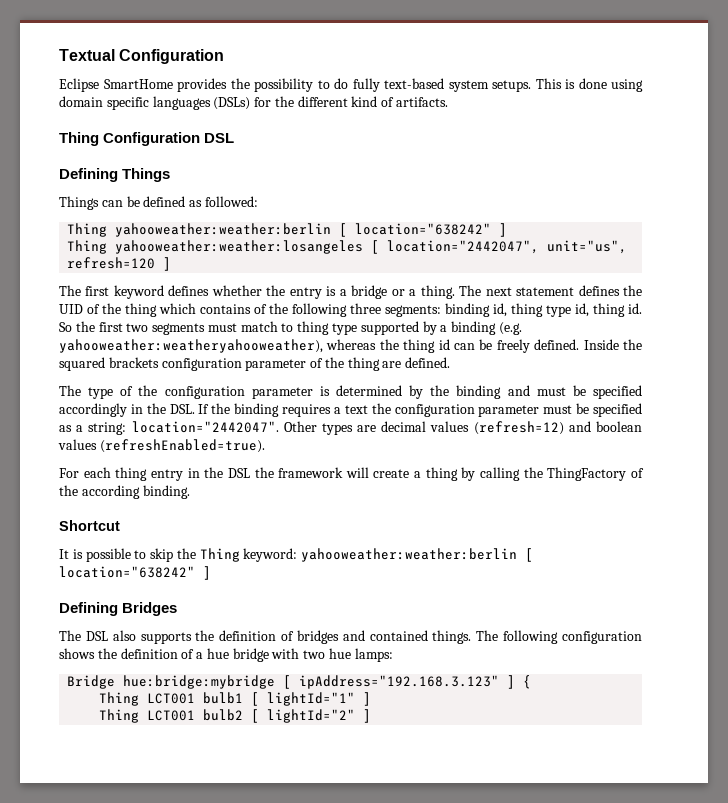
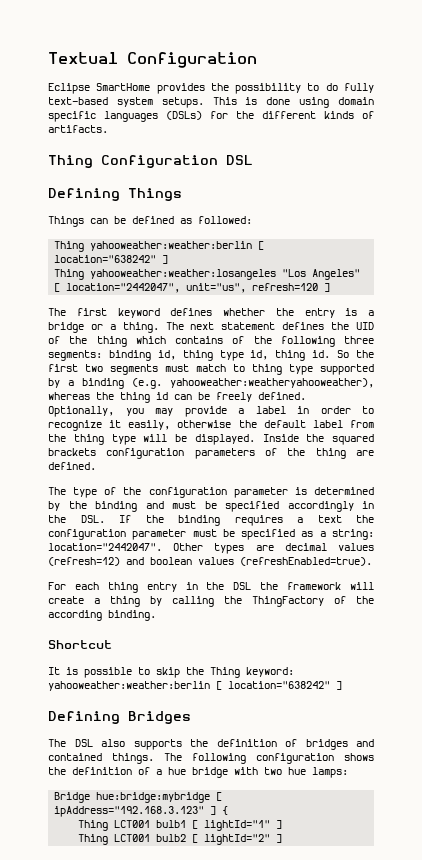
- This is done using domain specific languages (DSLs) for the different kind of artifacts.
+ This is done using domain specific languages (DSLs) for the different kinds of artifacts.
- Thing yahooweather:weather:losangeles [ location="2442047", unit="us", refresh=120 ]
+ Thing yahooweather:weather:losangeles "Los Angeles" [ location="2442047", unit="us", refresh=120 ]
+ Optionally, you may provide a label in order to recognize it easily, otherwise the default label from the thing type will be displayed.
- Inside the squared brackets configuration parameter of the thing are defined.
+ Inside the squared brackets configuration parameters of the thing are defined.

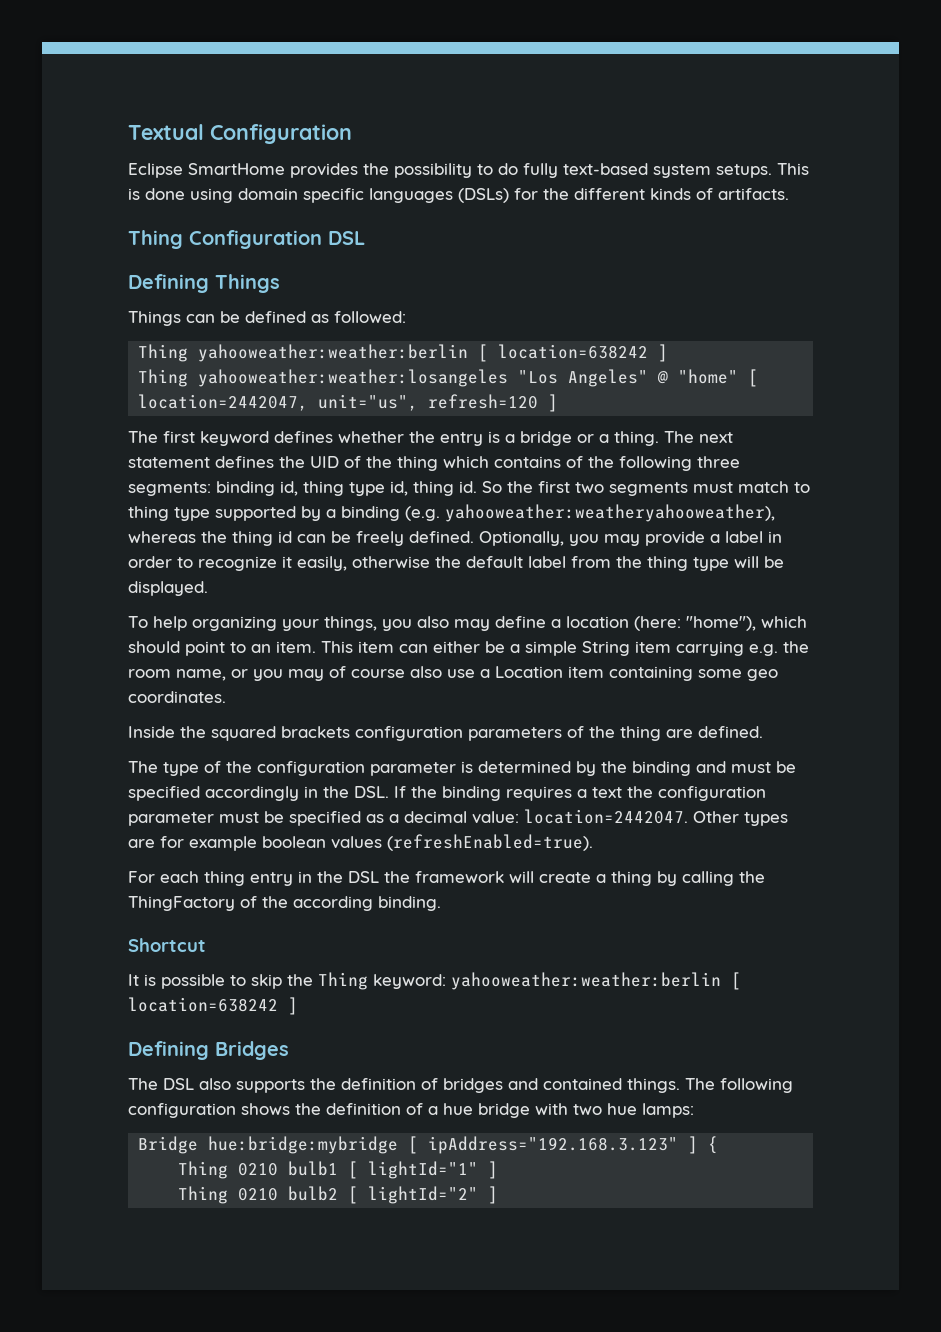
- Thing yahooweather:weather:berlin [ location="638242" ]
+ Thing yahooweather:weather:berlin [ location=638242 ]
- Thing yahooweather:weather:losangeles "Los Angeles" [ location="2442047", unit="us", refresh=120 ]
+ Thing yahooweather:weather:losangeles "Los Angeles" @ "home" [ location=2442047, unit="us", refresh=120 ]
- Optionally, you may provide a label in order to recognize it easily, otherwise the default label from the thing type will be displayed. Inside the squared brackets configuration parameters of the thing are defined.
+ Optionally, you may provide a label in order to recognize it easily, otherwise the default label from the thing type will be displayed.
+ To help organizing your things, you also may define a location (here: "home"), which should point to an item. This item can either be a simple String item carrying e.g. the room name, or you may of course also use a Location item containing some geo coordinates.
+ Inside the squared brackets configuration parameters of the thing are defined.
- The type of the configuration parameter is determined by the binding and must be specified accordingly in the DSL. If the binding requires a text the configuration parameter must be specified as a string: location="2442047". Other types are decimal values (refresh=12) and boolean values (refreshEnabled=true).
+ The type of the configuration parameter is determined by the binding and must be specified accordingly in the DSL. If the binding requires a text the configuration parameter must be specified as a decimal value: location=2442047. Other types are for example boolean values (refreshEnabled=true).
- It is possible to skip the Thing keyword: yahooweather:weather:berlin [ location="638242" ]
+ It is possible to skip the Thing keyword: yahooweather:weather:berlin [ location=638242 ]
- Thing LCT001 bulb1 [ lightId="1" ]
+ Thing 0210 bulb1 [ lightId="1" ]
- Thing LCT001 bulb2 [ lightId="2" ]
+ Thing 0210 bulb2 [ lightId="2" ]

